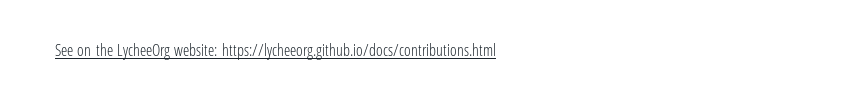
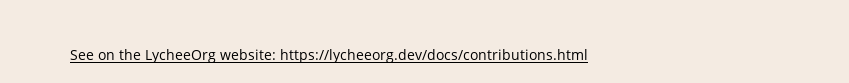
- See on the LycheeOrg website: https://lycheeorg.github.io/docs/contributions.html
+ See on the LycheeOrg website: https://lycheeorg.dev/docs/contributions.html

